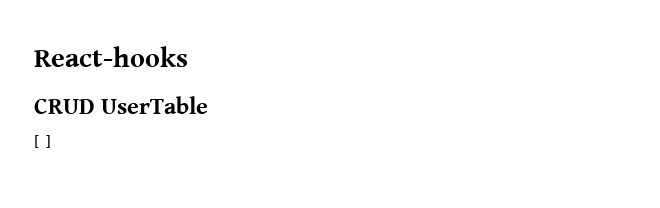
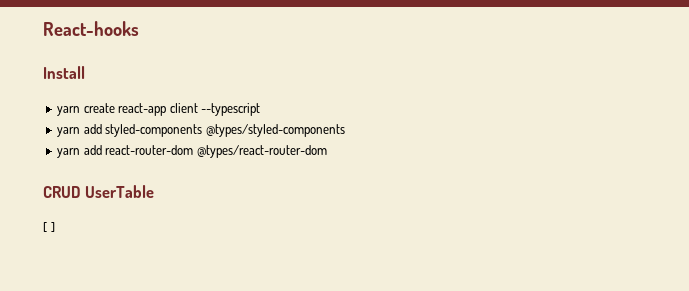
+ Install
+ yarn create react-app client --typescript
+ yarn add styled-components @types/styled-components
+ yarn add react-router-dom @types/react-router-dom

